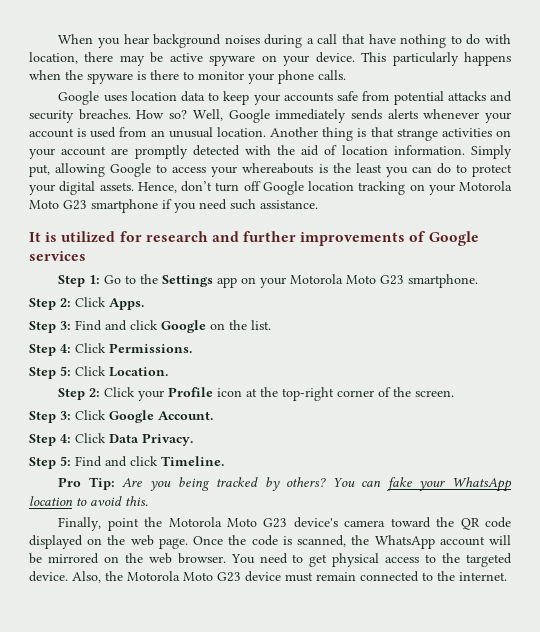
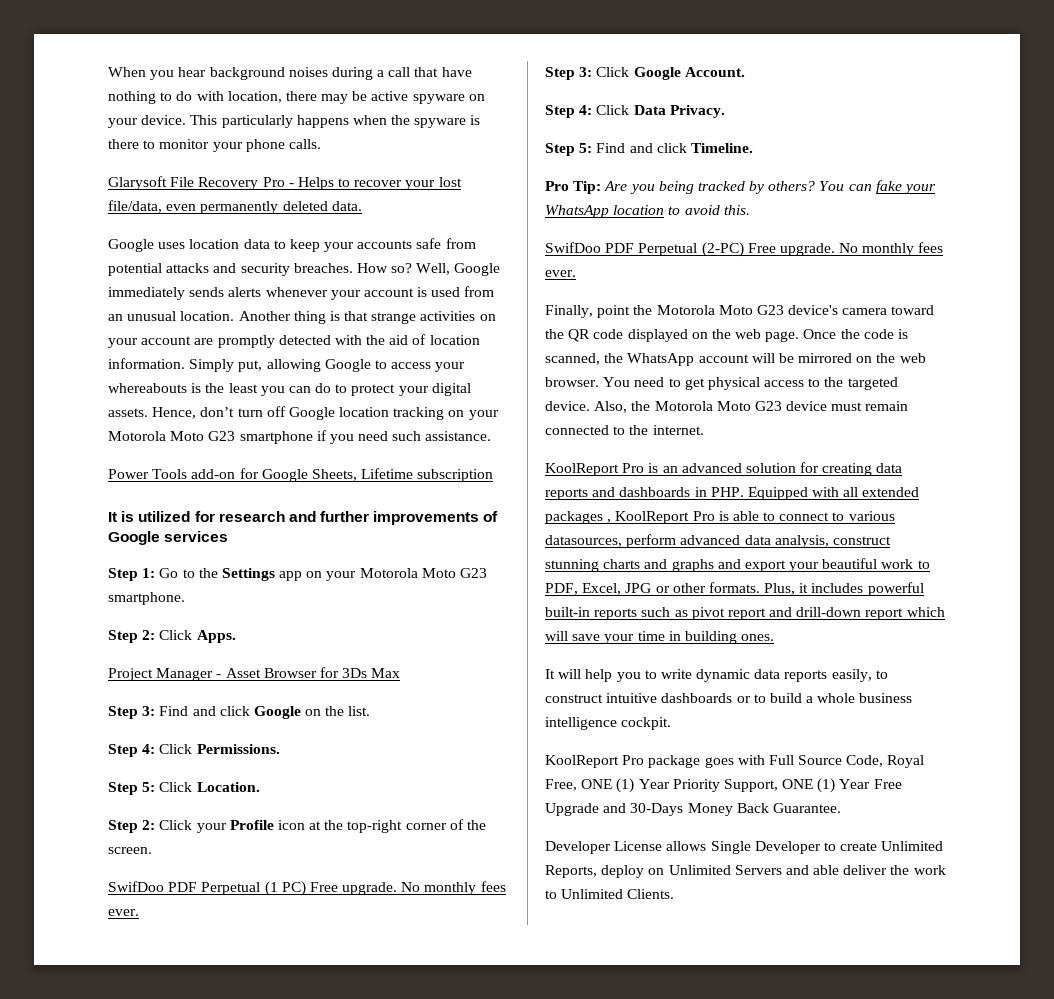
+ Glarysoft File Recovery Pro - Helps to recover your lost file/data, even permanently deleted data.
+ Power Tools add-on for Google Sheets, Lifetime subscription
+ Project Manager - Asset Browser for 3Ds Max
+ SwifDoo PDF Perpetual (1 PC) Free upgrade. No monthly fees ever.
+ SwifDoo PDF Perpetual (2-PC) Free upgrade. No monthly fees ever.
+ KoolReport Pro is an advanced solution for creating data reports and dashboards in PHP. Equipped with all extended packages , KoolReport Pro is able to connect to various datasources, perform advanced data analysis, construct stunning charts and graphs and export your beautiful work to PDF, Excel, JPG or other formats. Plus, it includes powerful built-in reports such as pivot report and drill-down report which will save your time in building ones.
+ It will help you to write dynamic data reports easily, to construct intuitive dashboards or to build a whole business intelligence cockpit.
+ KoolReport Pro package goes with Full Source Code, Royal Free, ONE (1) Year Priority Support, ONE (1) Year Free Upgrade and 30-Days Money Back Guarantee.
+ Developer License allows Single Developer to create Unlimited Reports, deploy on Unlimited Servers and able deliver the work to Unlimited Clients.

